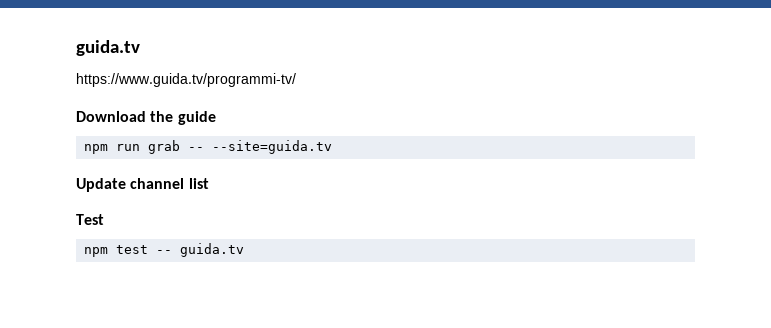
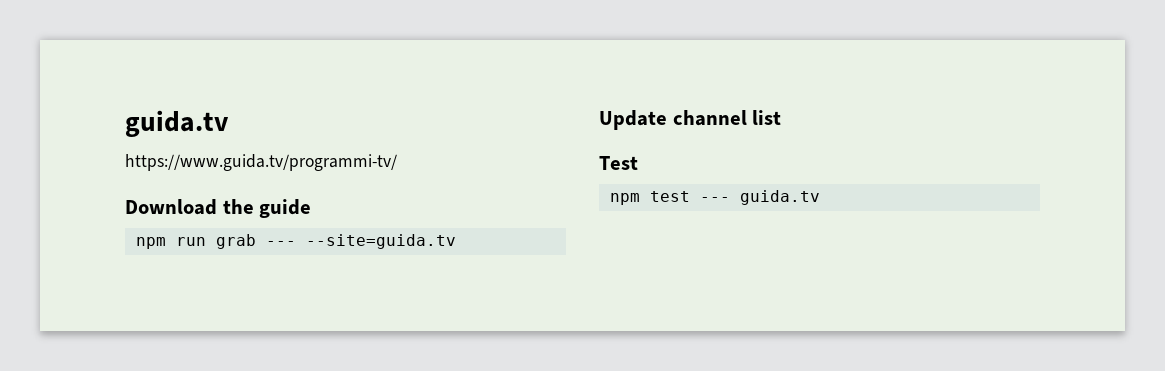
- npm run grab -- --site=guida.tv
+ npm run grab --- --site=guida.tv
- npm test -- guida.tv
+ npm test --- guida.tv

